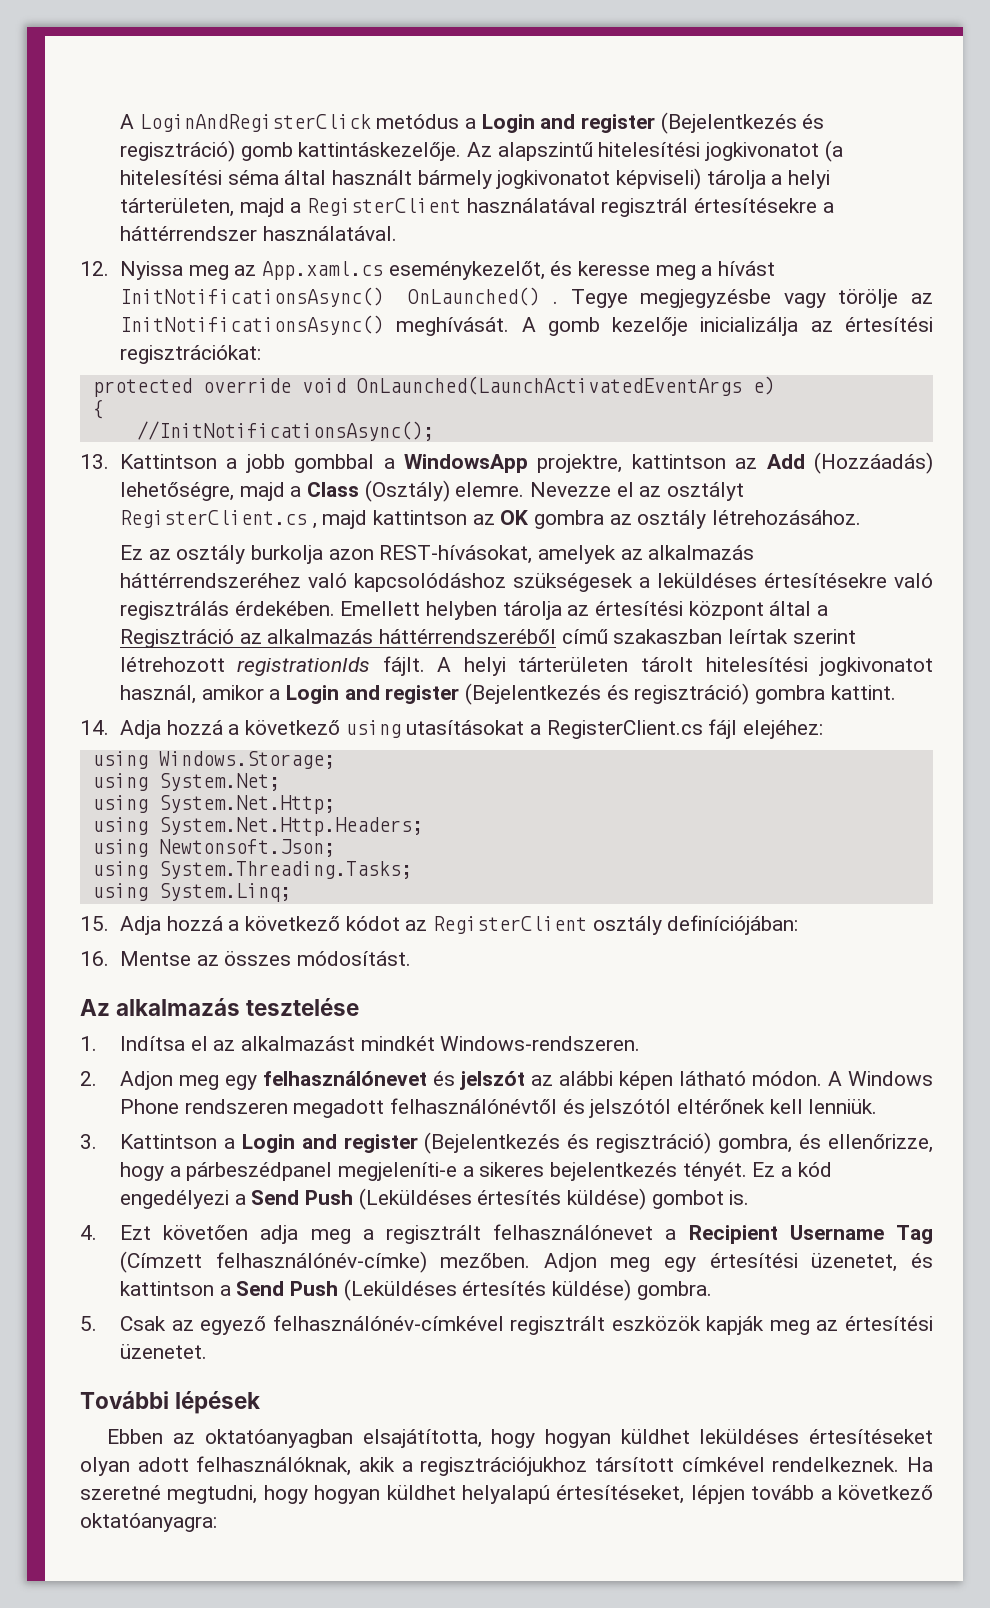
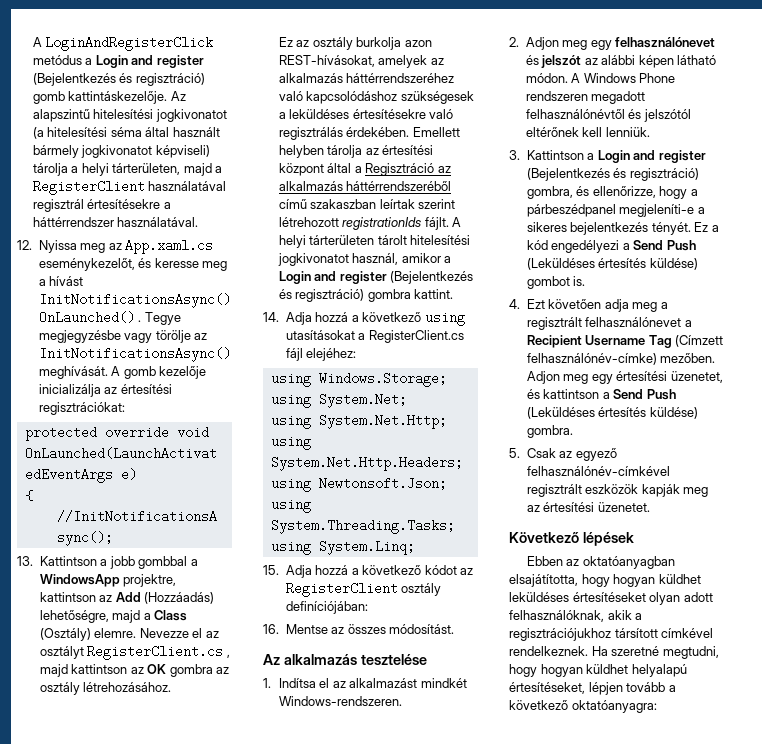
- További lépések
+ Következő lépések

